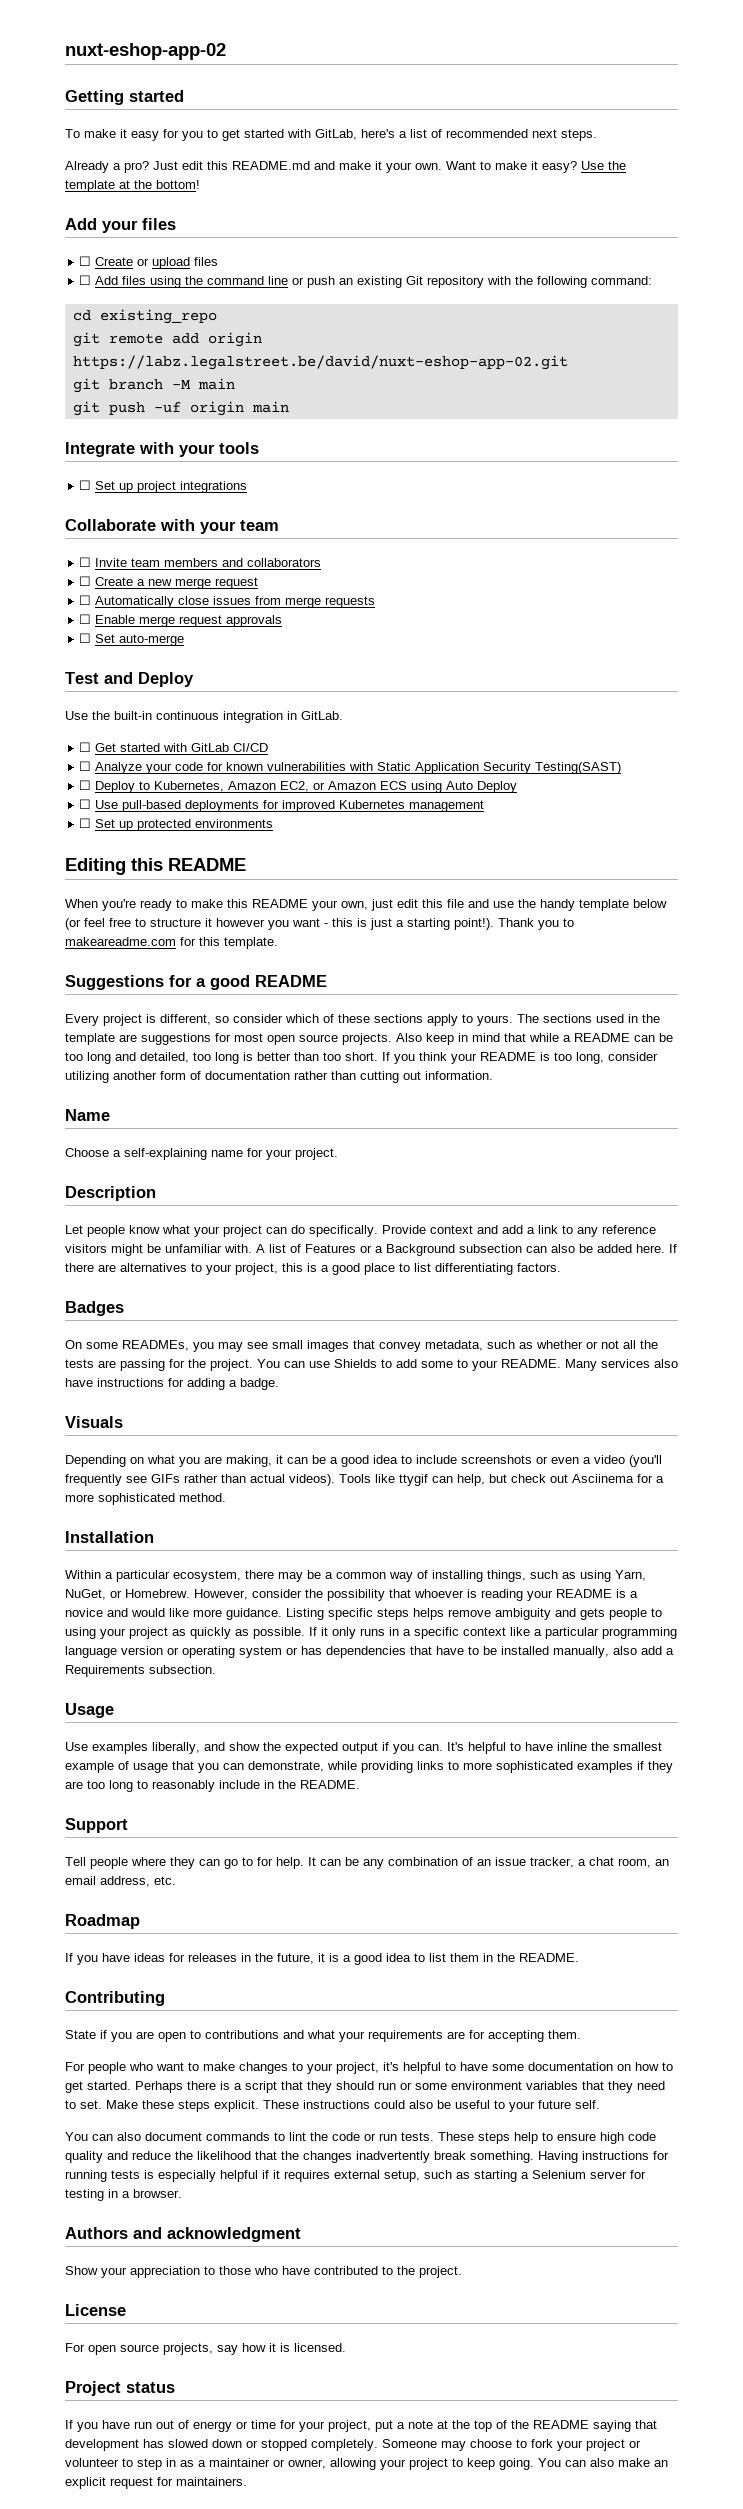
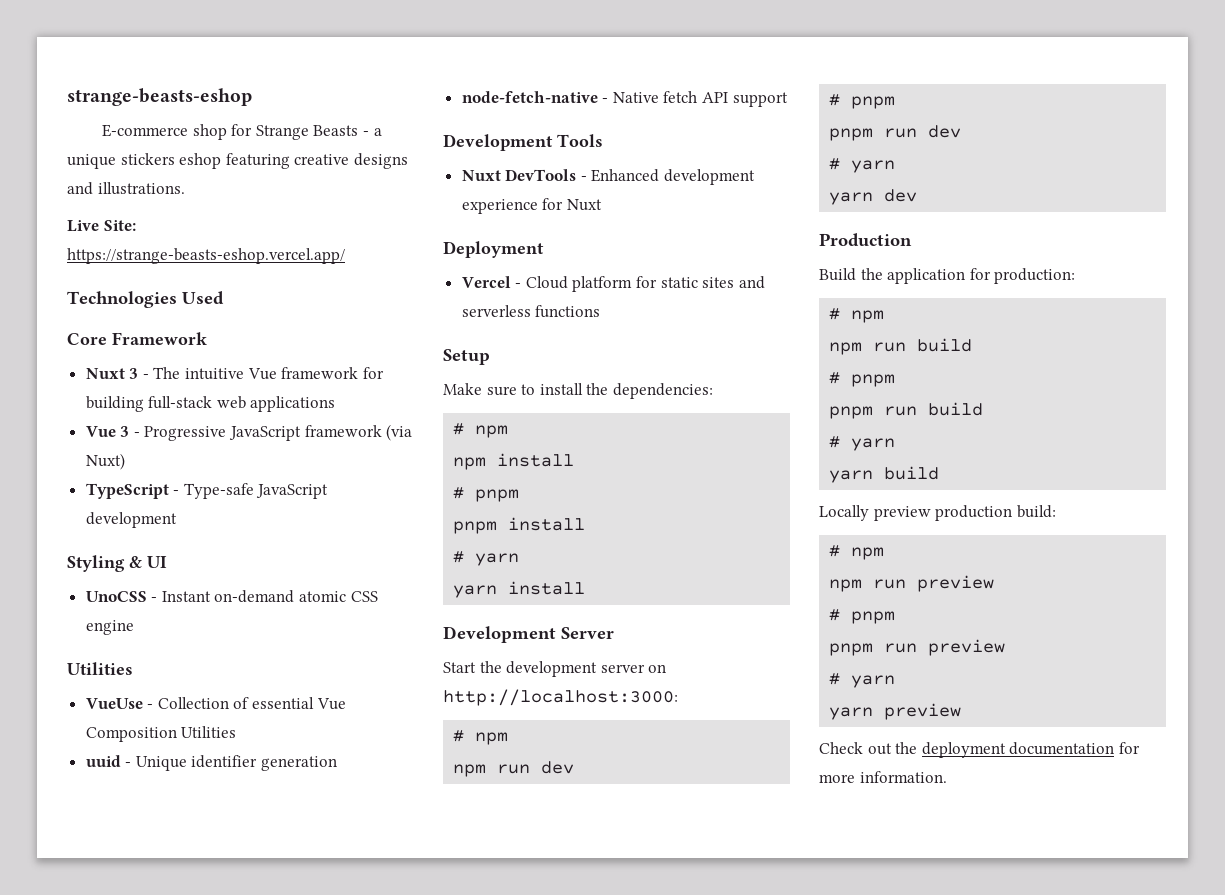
- nuxt-eshop-app-02
- Getting started
- To make it easy for you to get started with GitLab, here's a list of recommended next steps.
- Already a pro? Just edit this README.md and make it your own. Want to make it easy? Use the template at the bottom!
- Add your files
- ☐ Create or upload files
- ☐ Add files using the command line or push an existing Git repository with the following command:
- cd existing_repo
- git remote add origin https://labz.legalstreet.be/david/nuxt-eshop-app-02.git
- git branch -M main
- git push -uf origin main
- Integrate with your tools
- ☐ Set up project integrations
- Collaborate with your team
- ☐ Invite team members and collaborators
- ☐ Create a new merge request
- ☐ Automatically close issues from merge requests
- ☐ Enable merge request approvals
- ☐ Set auto-merge
- Test and Deploy
- Use the built-in continuous integration in GitLab.
- ☐ Get started with GitLab CI/CD
- ☐ Analyze your code for known vulnerabilities with Static Application Security Testing(SAST)
- ☐ Deploy to Kubernetes, Amazon EC2, or Amazon ECS using Auto Deploy
- ☐ Use pull-based deployments for improved Kubernetes management
- ☐ Set up protected environments
- Editing this README
- When you're ready to make this README your own, just edit this file and use the handy template below (or feel free to structure it however you want - this is just a starting point!). Thank you to makeareadme.com for this template.
- Suggestions for a good README
- Every project is different, so consider which of these sections apply to yours. The sections used in the template are suggestions for most open source projects. Also keep in mind that while a README can be too long and detailed, too long is better than too short. If you think your README is too long, consider utilizing another form of documentation rather than cutting out information.
- Name
- Choose a self-explaining name for your project.
- Description
- Let people know what your project can do specifically. Provide context and add a link to any reference visitors might be unfamiliar with. A list of Features or a Background subsection can also be added here. If there are alternatives to your project, this is a good place to list differentiating factors.
- Badges
- On some READMEs, you may see small images that convey metadata, such as whether or not all the tests are passing for the project. You can use Shields to add some to your README. Many services also have instructions for adding a badge.
- Visuals
- Depending on what you are making, it can be a good idea to include screenshots or even a video (you'll frequently see GIFs rather than actual videos). Tools like ttygif can help, but check out Asciinema for a more sophisticated method.
- Installation
- Within a particular ecosystem, there may be a common way of installing things, such as using Yarn, NuGet, or Homebrew. However, consider the possibility that whoever is reading your README is a novice and would like more guidance. Listing specific steps helps remove ambiguity and gets people to using your project as quickly as possible. If it only runs in a specific context like a particular programming language version or operating system or has dependencies that have to be installed manually, also add a Requirements subsection.
- Usage
- Use examples liberally, and show the expected output if you can. It's helpful to have inline the smallest example of usage that you can demonstrate, while providing links to more sophisticated examples if they are too long to reasonably include in the README.
- Support
- Tell people where they can go to for help. It can be any combination of an issue tracker, a chat room, an email address, etc.
- Roadmap
- If you have ideas for releases in the future, it is a good idea to list them in the README.
- Contributing
- State if you are open to contributions and what your requirements are for accepting them.
- For people who want to make changes to your project, it's helpful to have some documentation on how to get started. Perhaps there is a script that they should run or some environment variables that they need to set. Make these steps explicit. These instructions could also be useful to your future self.
- You can also document commands to lint the code or run tests. These steps help to ensure high code quality and reduce the likelihood that the changes inadvertently break something. Having instructions for running tests is especially helpful if it requires external setup, such as starting a Selenium server for testing in a browser.
- Authors and acknowledgment
- Show your appreciation to those who have contributed to the project.
- License
- For open source projects, say how it is licensed.
- Project status
- If you have run out of energy or time for your project, put a note at the top of the README saying that development has slowed down or stopped completely. Someone may choose to fork your project or volunteer to step in as a maintainer or owner, allowing your project to keep going. You can also make an explicit request for maintainers.
+ strange-beasts-eshop
+ E-commerce shop for Strange Beasts - a unique stickers eshop featuring creative designs and illustrations.
+ Live Site: https://strange-beasts-eshop.vercel.app/
+ Technologies Used
+ Core Framework
+ Nuxt 3 - The intuitive Vue framework for building full-stack web applications
+ Vue 3 - Progressive JavaScript framework (via Nuxt)
+ TypeScript - Type-safe JavaScript development
+ Styling & UI
+ UnoCSS - Instant on-demand atomic CSS engine
+ Utilities
+ VueUse - Collection of essential Vue Composition Utilities
+ uuid - Unique identifier generation
+ node-fetch-native - Native fetch API support
+ Development Tools
+ Nuxt DevTools - Enhanced development experience for Nuxt
+ Deployment
+ Vercel - Cloud platform for static sites and serverless functions
+ Setup
+ Make sure to install the dependencies:
+ # npm
+ npm install
+ # pnpm
+ pnpm install
+ # yarn
+ yarn install
+ Development Server
+ Start the development server on http://localhost:3000:
+ # npm
+ npm run dev
+ # pnpm
+ pnpm run dev
+ # yarn
+ yarn dev
+ Production
+ Build the application for production:
+ # npm
+ npm run build
+ # pnpm
+ pnpm run build
+ # yarn
+ yarn build
+ Locally preview production build:
+ # npm
+ npm run preview
+ # pnpm
+ pnpm run preview
+ # yarn
+ yarn preview
+ Check out the deployment documentation for more information.

